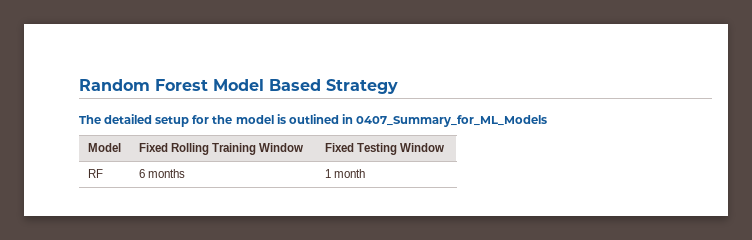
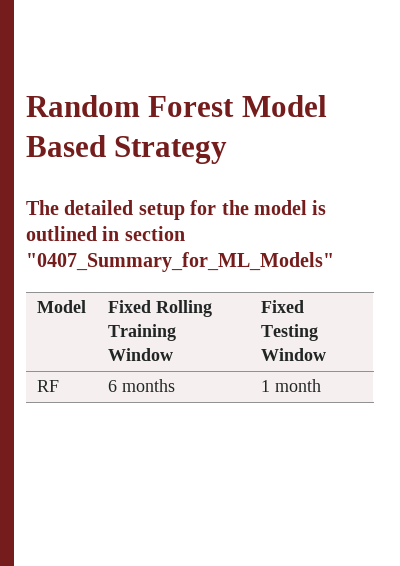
- The detailed setup for the model is outlined in 0407_Summary_for_ML_Models
+ The detailed setup for the model is outlined in section "0407_Summary_for_ML_Models"

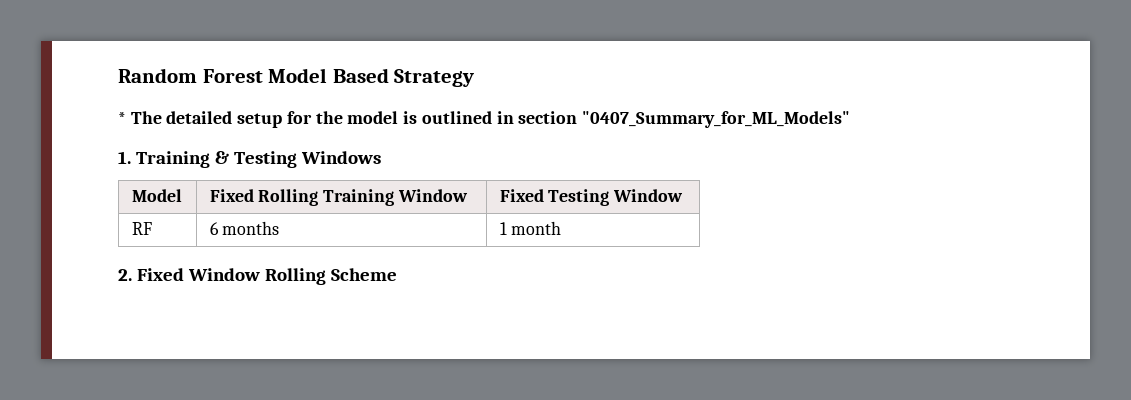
- The detailed setup for the model is outlined in section "0407_Summary_for_ML_Models"
+ * The detailed setup for the model is outlined in section "0407_Summary_for_ML_Models"
+ 1. Training & Testing Windows
+ 2. Fixed Window Rolling Scheme

